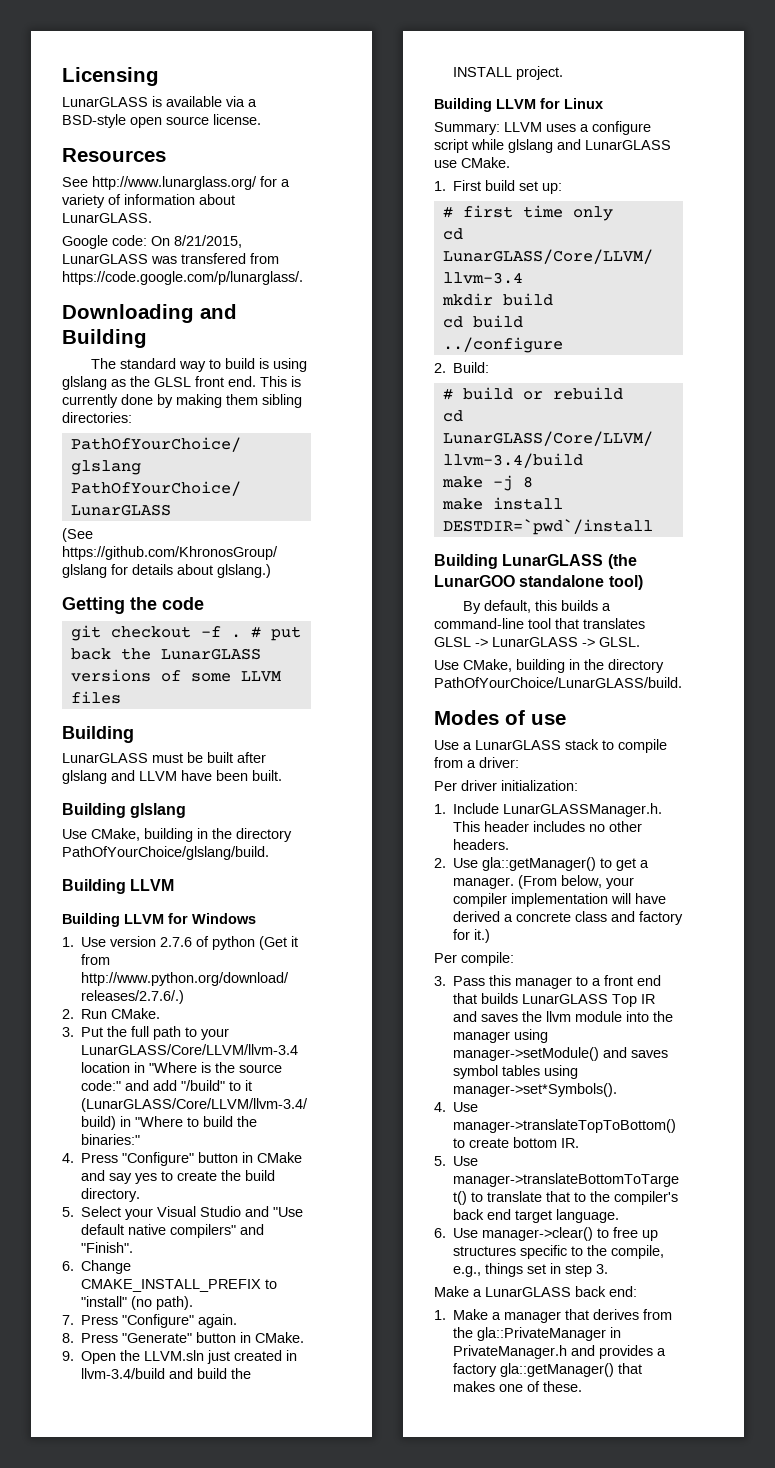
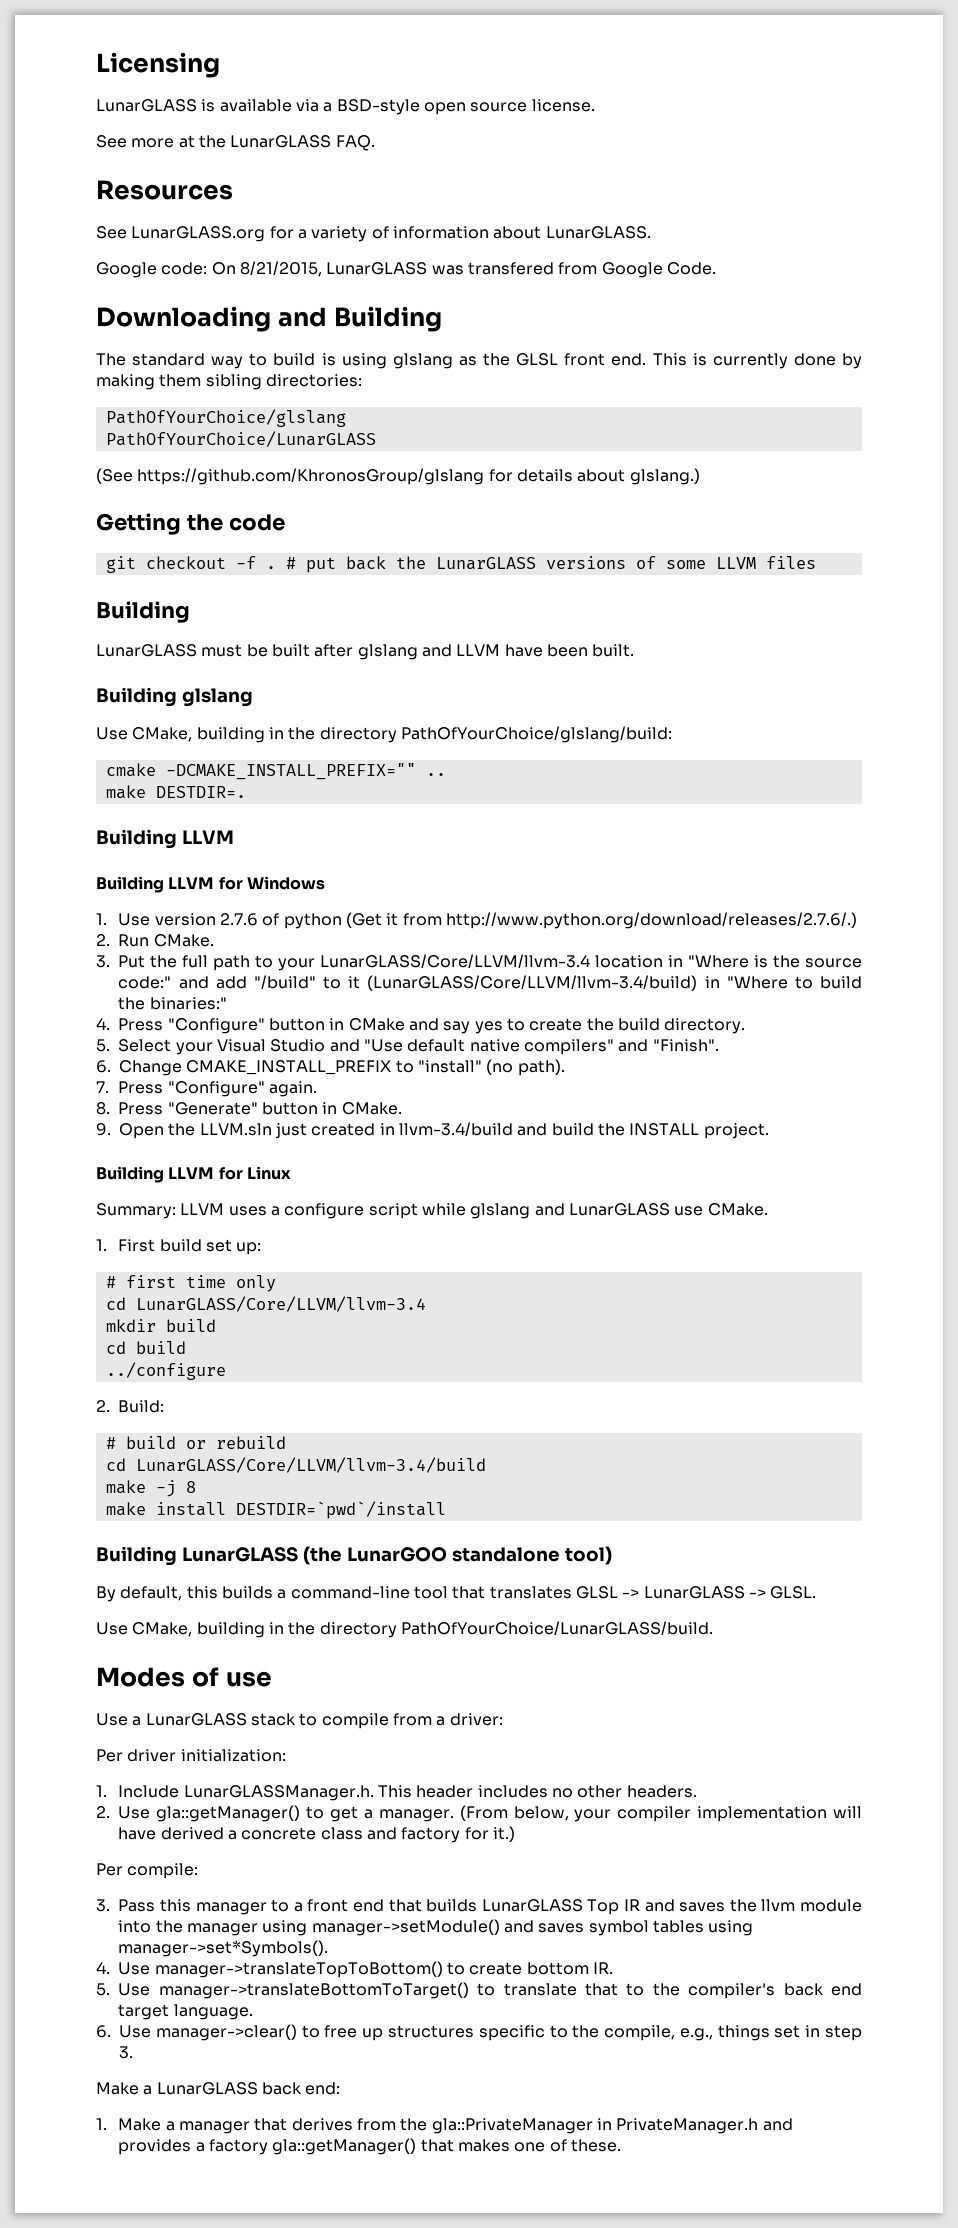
+ See more at the LunarGLASS FAQ.
- See http://www.lunarglass.org/ for a variety of information about LunarGLASS.
+ See LunarGLASS.org for a variety of information about LunarGLASS.
- Google code: On 8/21/2015, LunarGLASS was transfered from https://code.google.com/p/lunarglass/.
+ Google code: On 8/21/2015, LunarGLASS was transfered from Google Code.
- Use CMake, building in the directory PathOfYourChoice/glslang/build.
+ Use CMake, building in the directory PathOfYourChoice/glslang/build:
+ cmake -DCMAKE_INSTALL_PREFIX="" ..
+ make DESTDIR=.

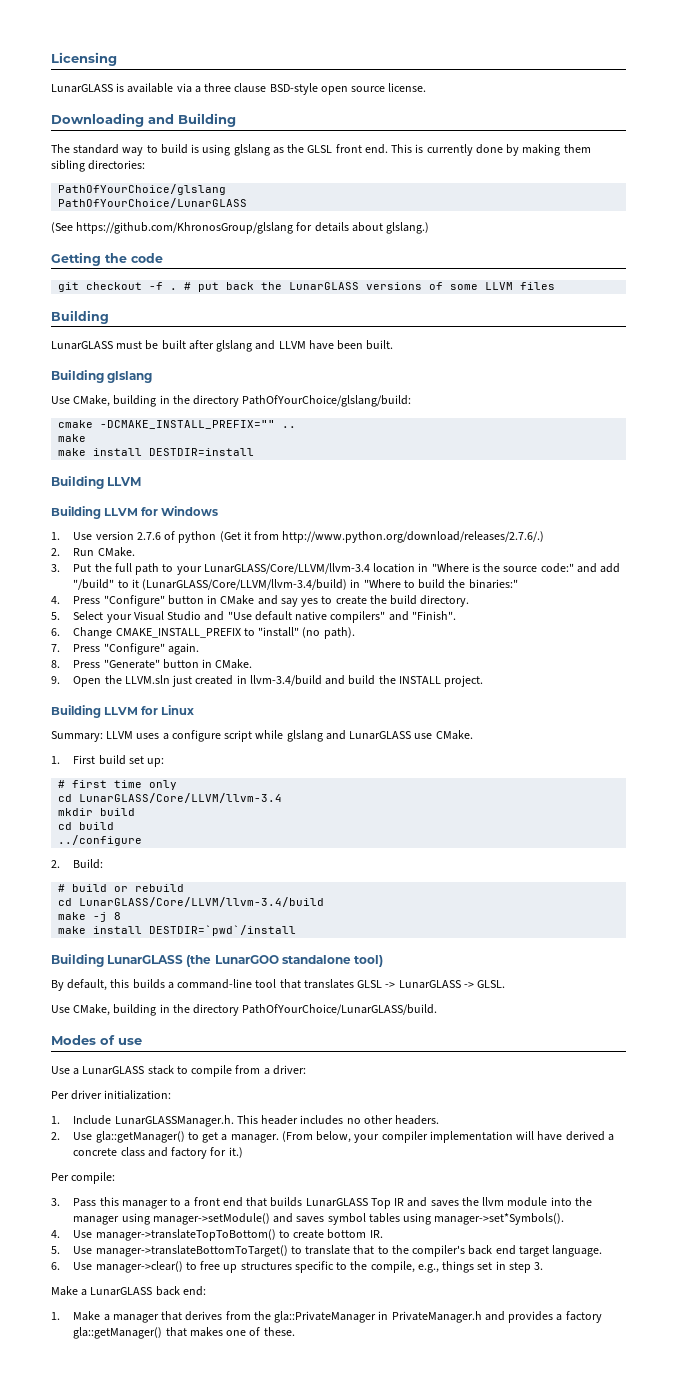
- LunarGLASS is available via a BSD-style open source license.
+ LunarGLASS is available via a three clause BSD-style open source license.
- See more at the LunarGLASS FAQ.
- Resources
- See LunarGLASS.org for a variety of information about LunarGLASS.
- Google code: On 8/21/2015, LunarGLASS was transfered from Google Code.
  cmake -DCMAKE_INSTALL_PREFIX="" ..
- make DESTDIR=.
+ make
+ make install DESTDIR=install

